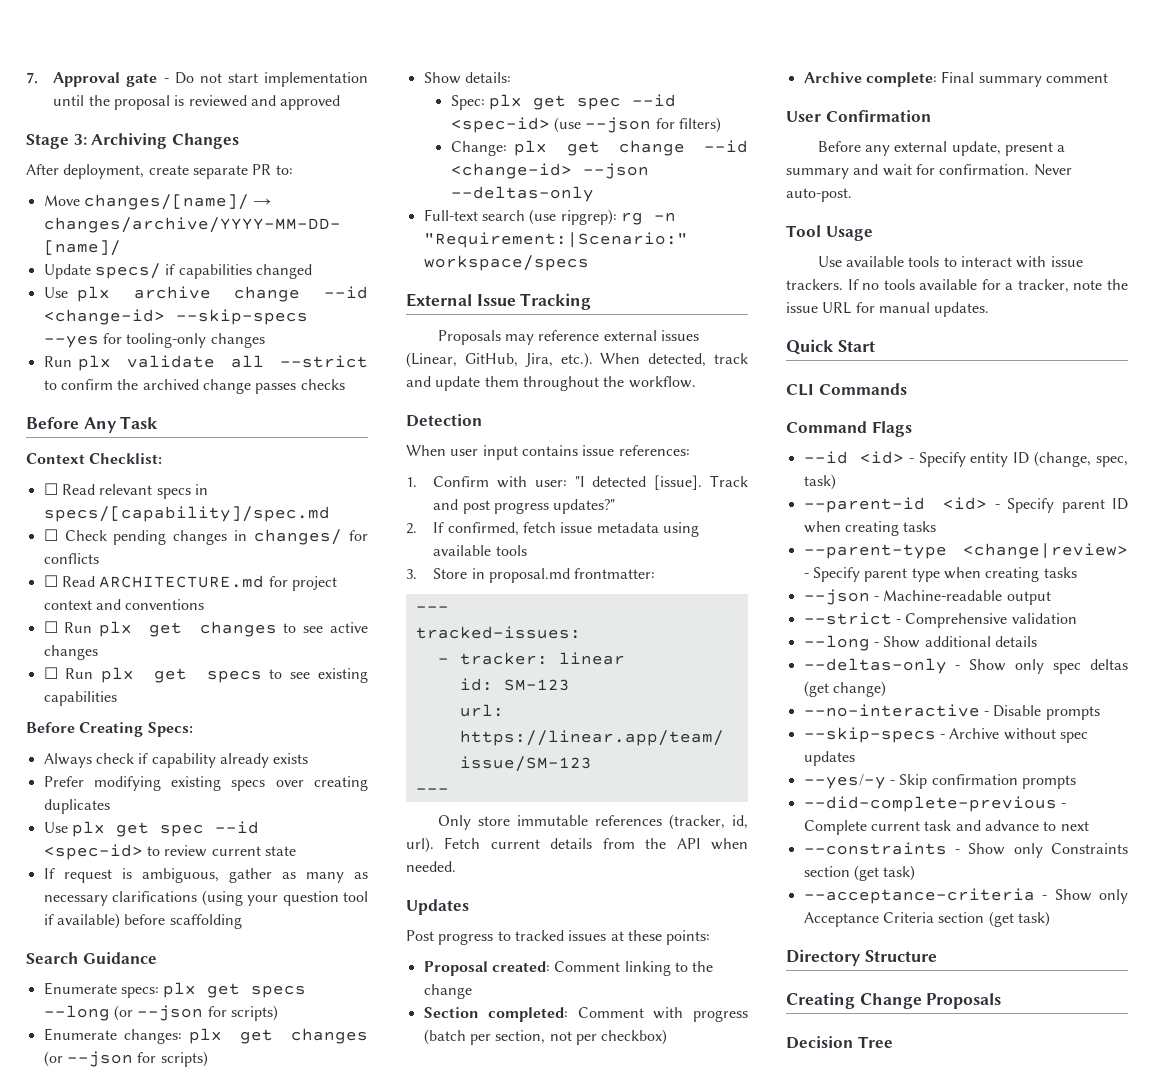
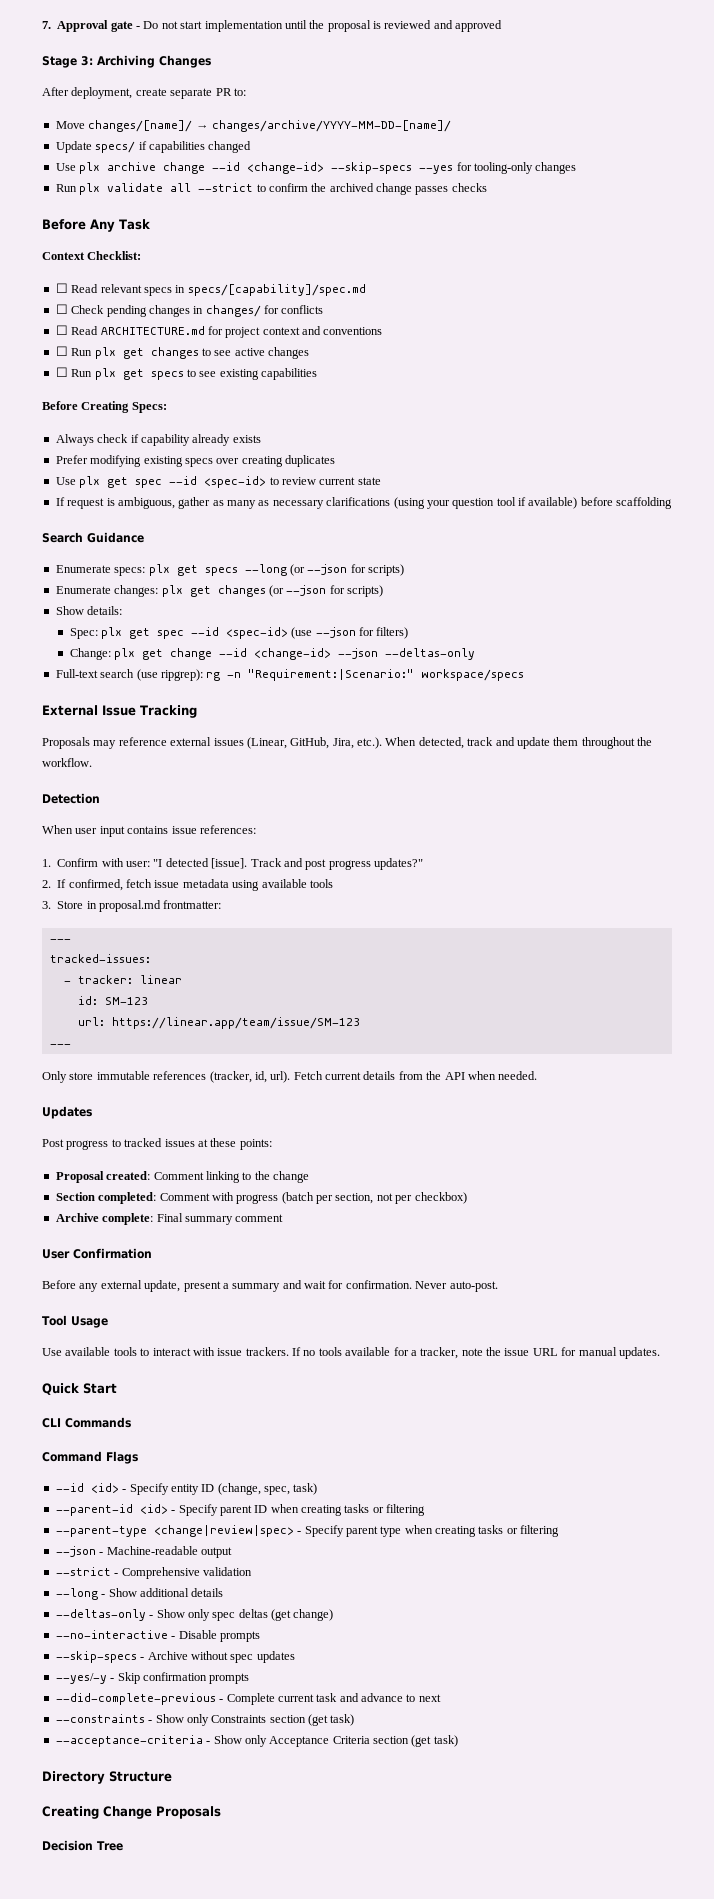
- --parent-id <id> - Specify parent ID when creating tasks
+ --parent-id <id> - Specify parent ID when creating tasks or filtering
- --parent-type <change|review> - Specify parent type when creating tasks
+ --parent-type <change|review|spec> - Specify parent type when creating tasks or filtering

